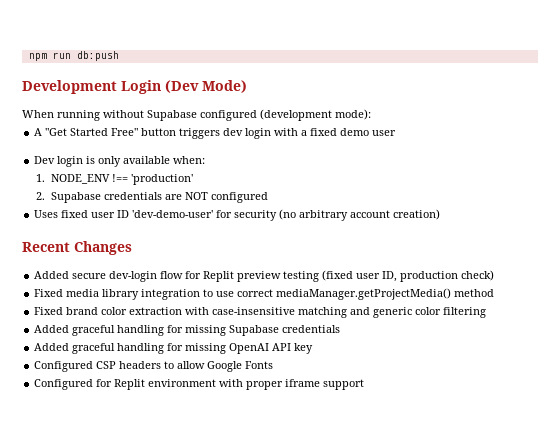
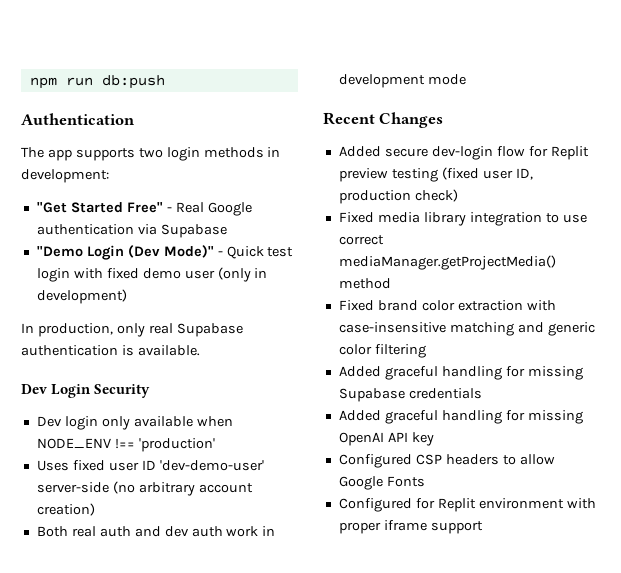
- Development Login (Dev Mode)
- When running without Supabase configured (development mode):
- A "Get Started Free" button triggers dev login with a fixed demo user
+ Authentication
+ The app supports two login methods in development:
+ "Get Started Free" - Real Google authentication via Supabase
+ "Demo Login (Dev Mode)" - Quick test login with fixed demo user (only in development)
+ In production, only real Supabase authentication is available.
+ Dev Login Security
- Dev login is only available when:
- 1. NODE_ENV !== 'production'
+ Dev login only available when NODE_ENV !== 'production'
- 2. Supabase credentials are NOT configured
- Uses fixed user ID 'dev-demo-user' for security (no arbitrary account creation)
+ Uses fixed user ID 'dev-demo-user' server-side (no arbitrary account creation)
+ Both real auth and dev auth work in development mode

